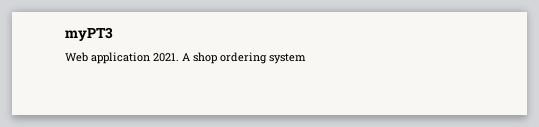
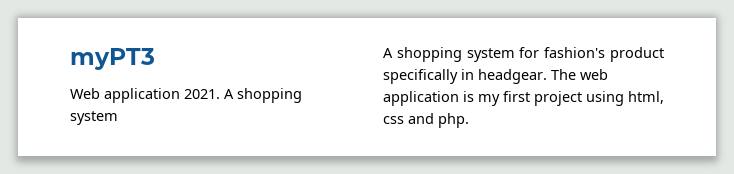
- Web application 2021. A shop ordering system
+ Web application 2021. A shopping system
+ A shopping system for fashion's product specifically in headgear. The web application is my first project using html, css and php.

